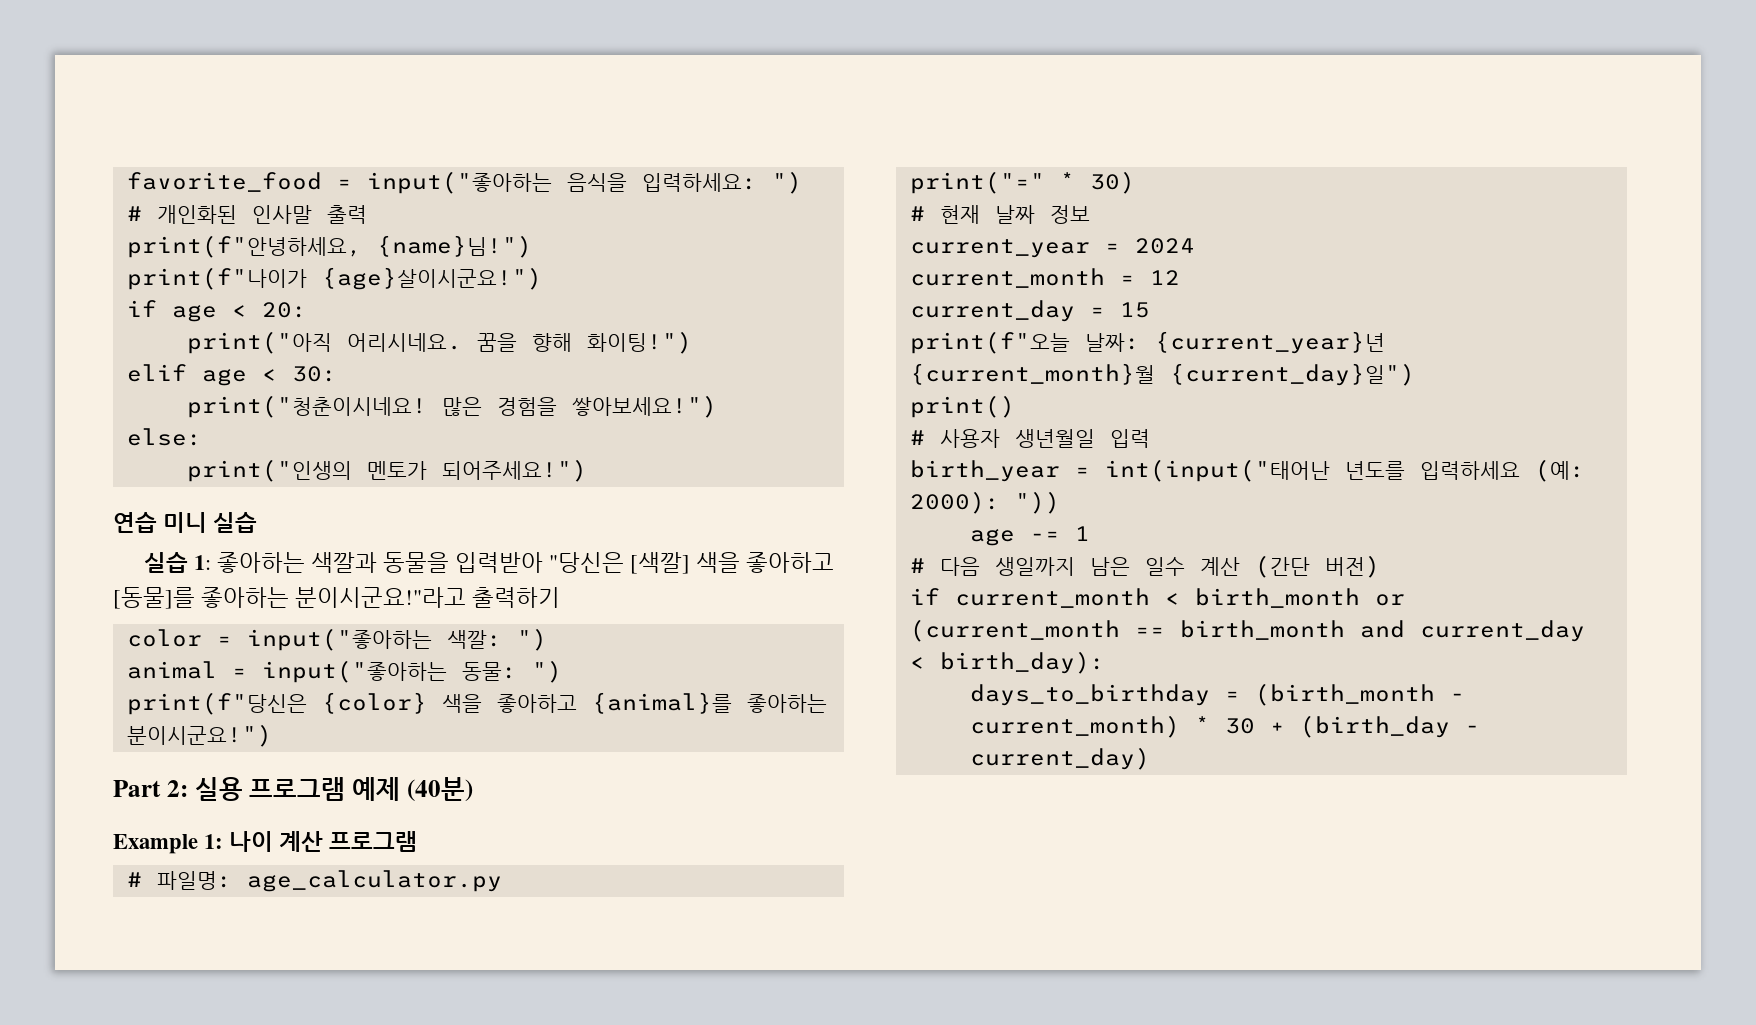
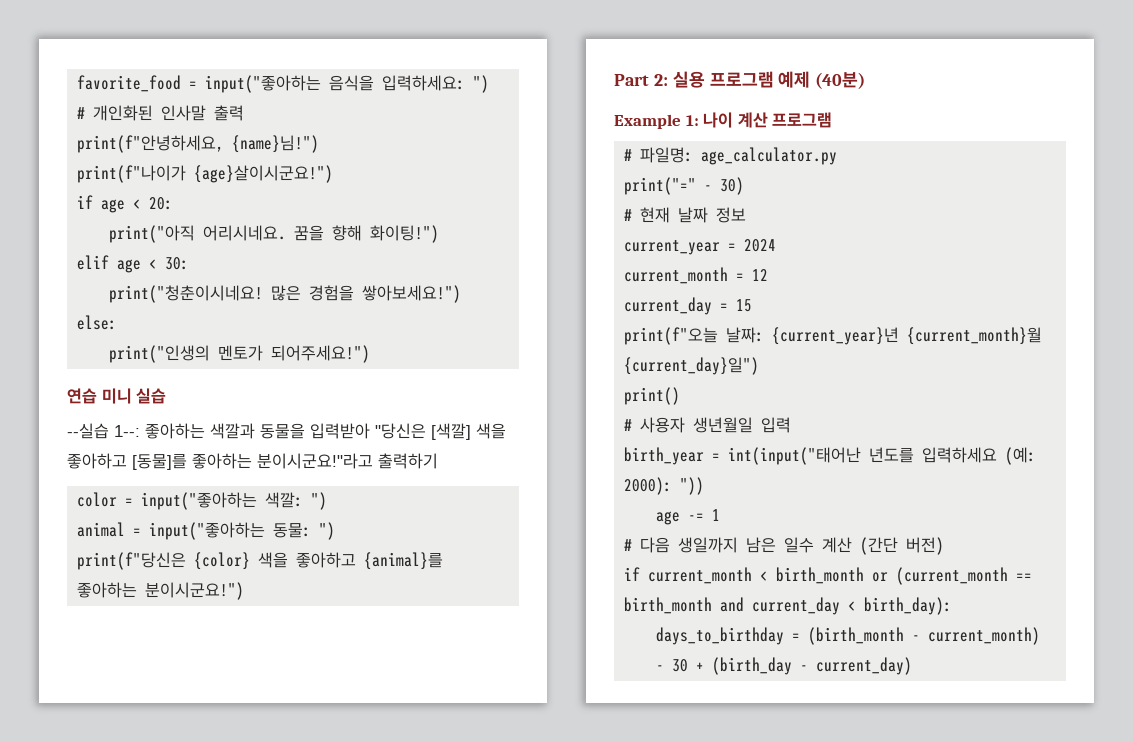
- 실습 1: 좋아하는 색깔과 동물을 입력받아 "당신은 [색깔] 색을 좋아하고 [동물]를 좋아하는 분이시군요!"라고 출력하기
+ --실습 1--: 좋아하는 색깔과 동물을 입력받아 "당신은 [색깔] 색을 좋아하고 [동물]를 좋아하는 분이시군요!"라고 출력하기
- print("=" * 30)
+ print("=" - 30)
- days_to_birthday = (birth_month - current_month) * 30 + (birth_day - current_day)
+ days_to_birthday = (birth_month - current_month) - 30 + (birth_day - current_day)

